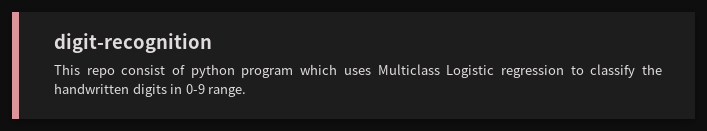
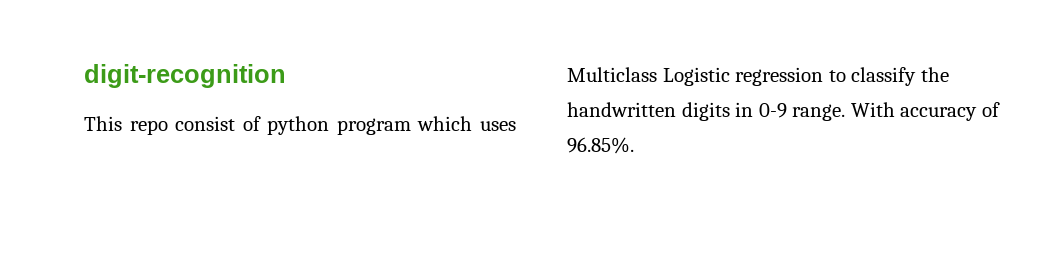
+ With accuracy of 96.85%.

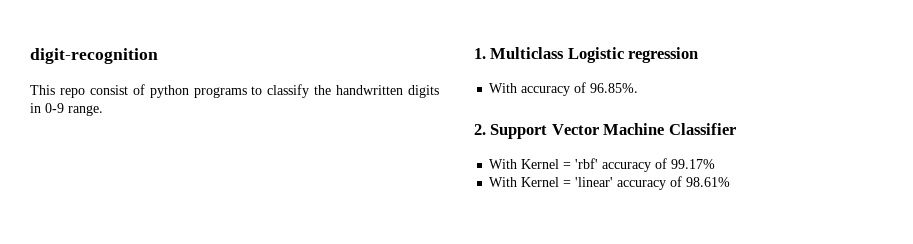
- This repo consist of python program which uses Multiclass Logistic regression to classify the handwritten digits in 0-9 range. With accuracy of 96.85%.
+ This repo consist of python programs to classify the handwritten digits in 0-9 range.
+ 1. Multiclass Logistic regression
+ With accuracy of 96.85%.
+ 2. Support Vector Machine Classifier
+ With Kernel = 'rbf' accuracy of 99.17%
+ With Kernel = 'linear' accuracy of 98.61%

